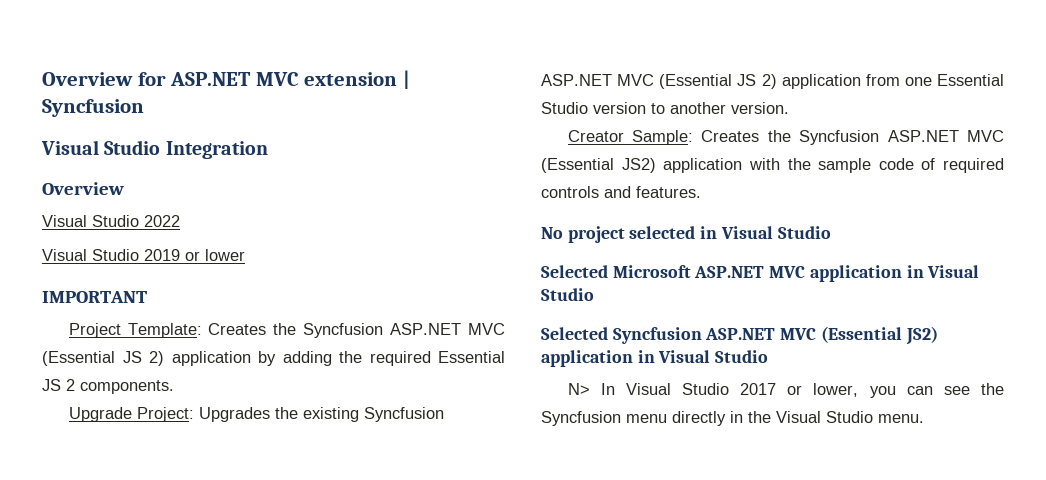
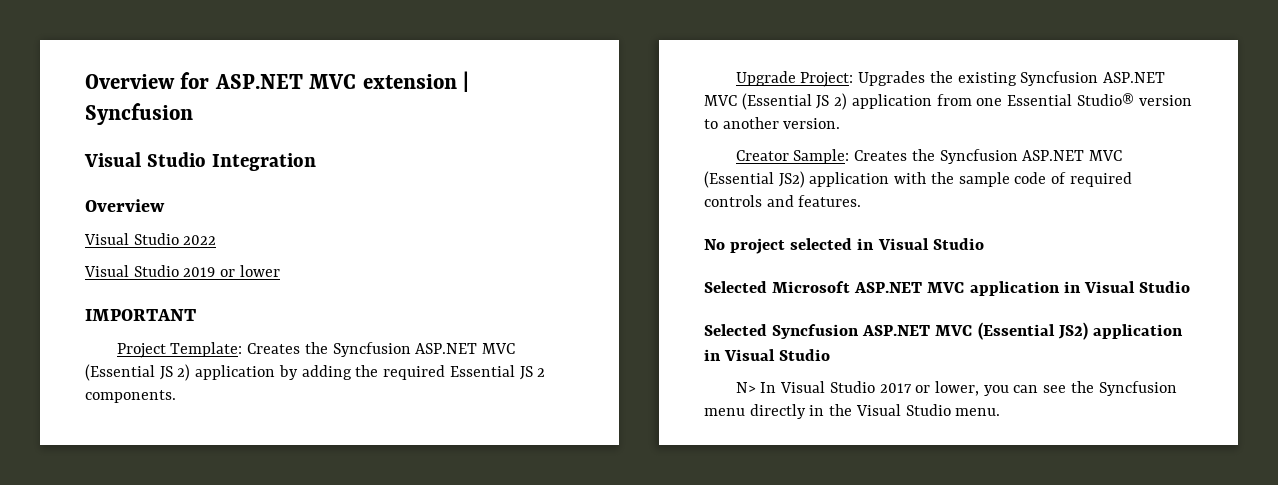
- Upgrade Project: Upgrades the existing Syncfusion ASP.NET MVC (Essential JS 2) application from one Essential Studio version to another version.
+ Upgrade Project: Upgrades the existing Syncfusion ASP.NET MVC (Essential JS 2) application from one Essential Studio® version to another version.

